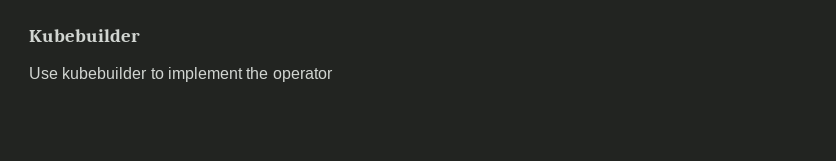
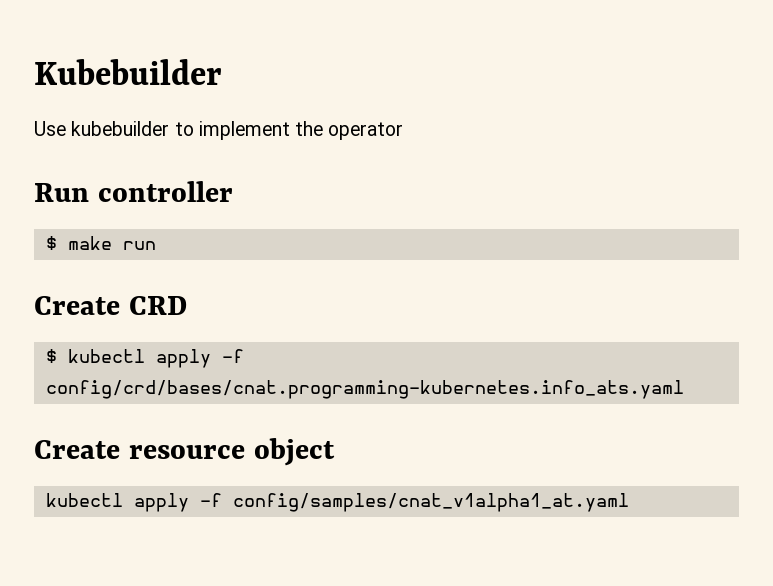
+ Run controller
+ $ make run
+ Create CRD
+ $ kubectl apply -f config/crd/bases/cnat.programming-kubernetes.info_ats.yaml
+ Create resource object
+ kubectl apply -f config/samples/cnat_v1alpha1_at.yaml

